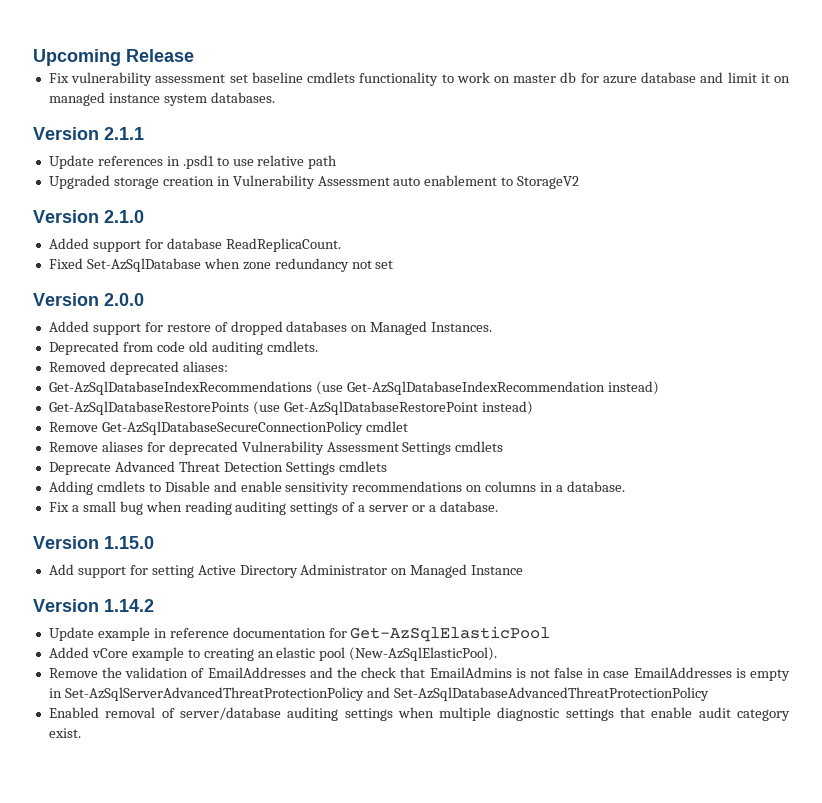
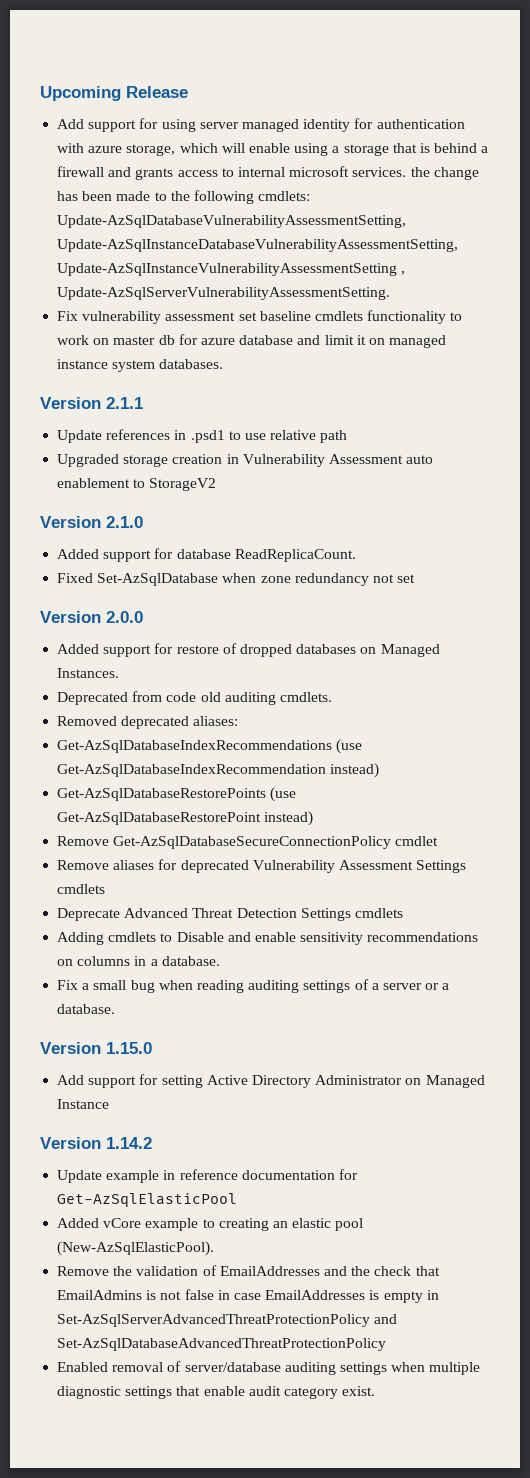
+ Add support for using server managed identity for authentication with azure storage, which will enable using a storage that is behind a firewall and grants access to internal microsoft services. the change has been made to the following cmdlets: Update-AzSqlDatabaseVulnerabilityAssessmentSetting, Update-AzSqlInstanceDatabaseVulnerabilityAssessmentSetting, Update-AzSqlInstanceVulnerabilityAssessmentSetting , Update-AzSqlServerVulnerabilityAssessmentSetting.

